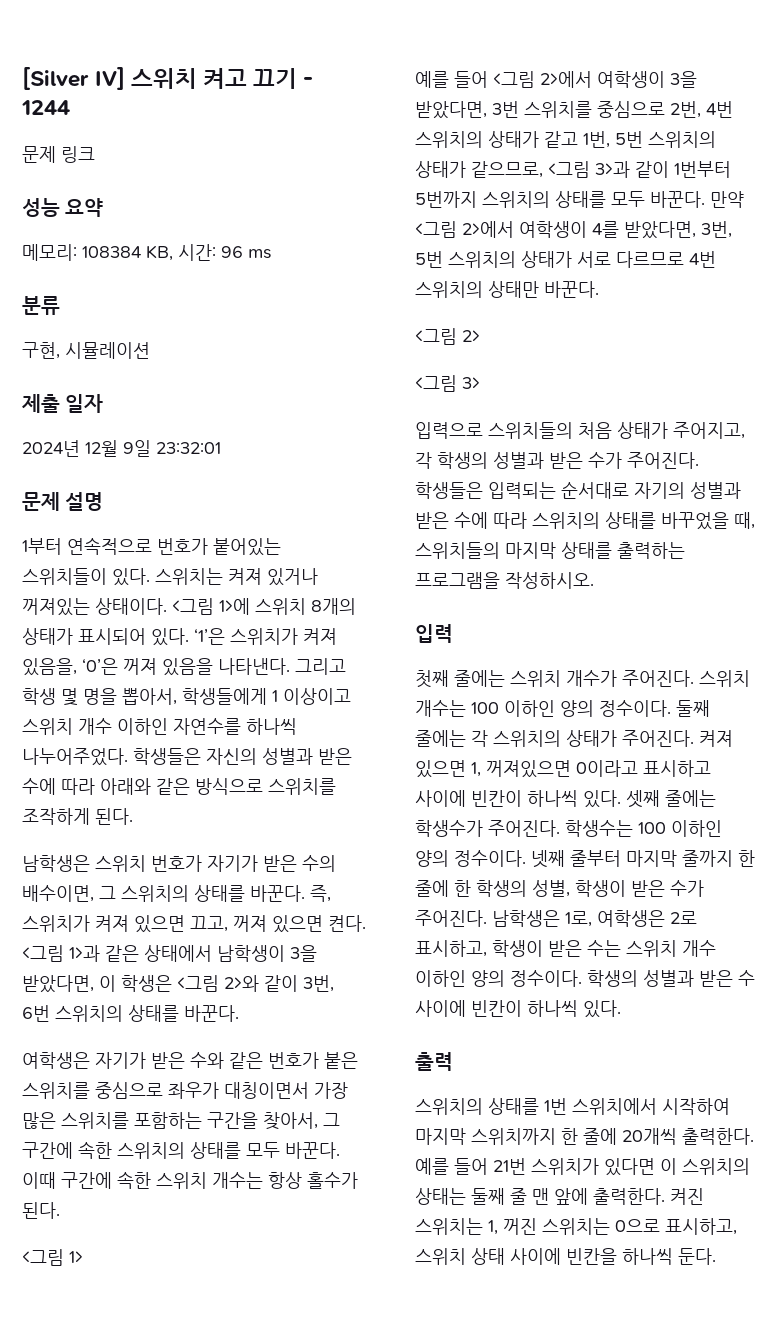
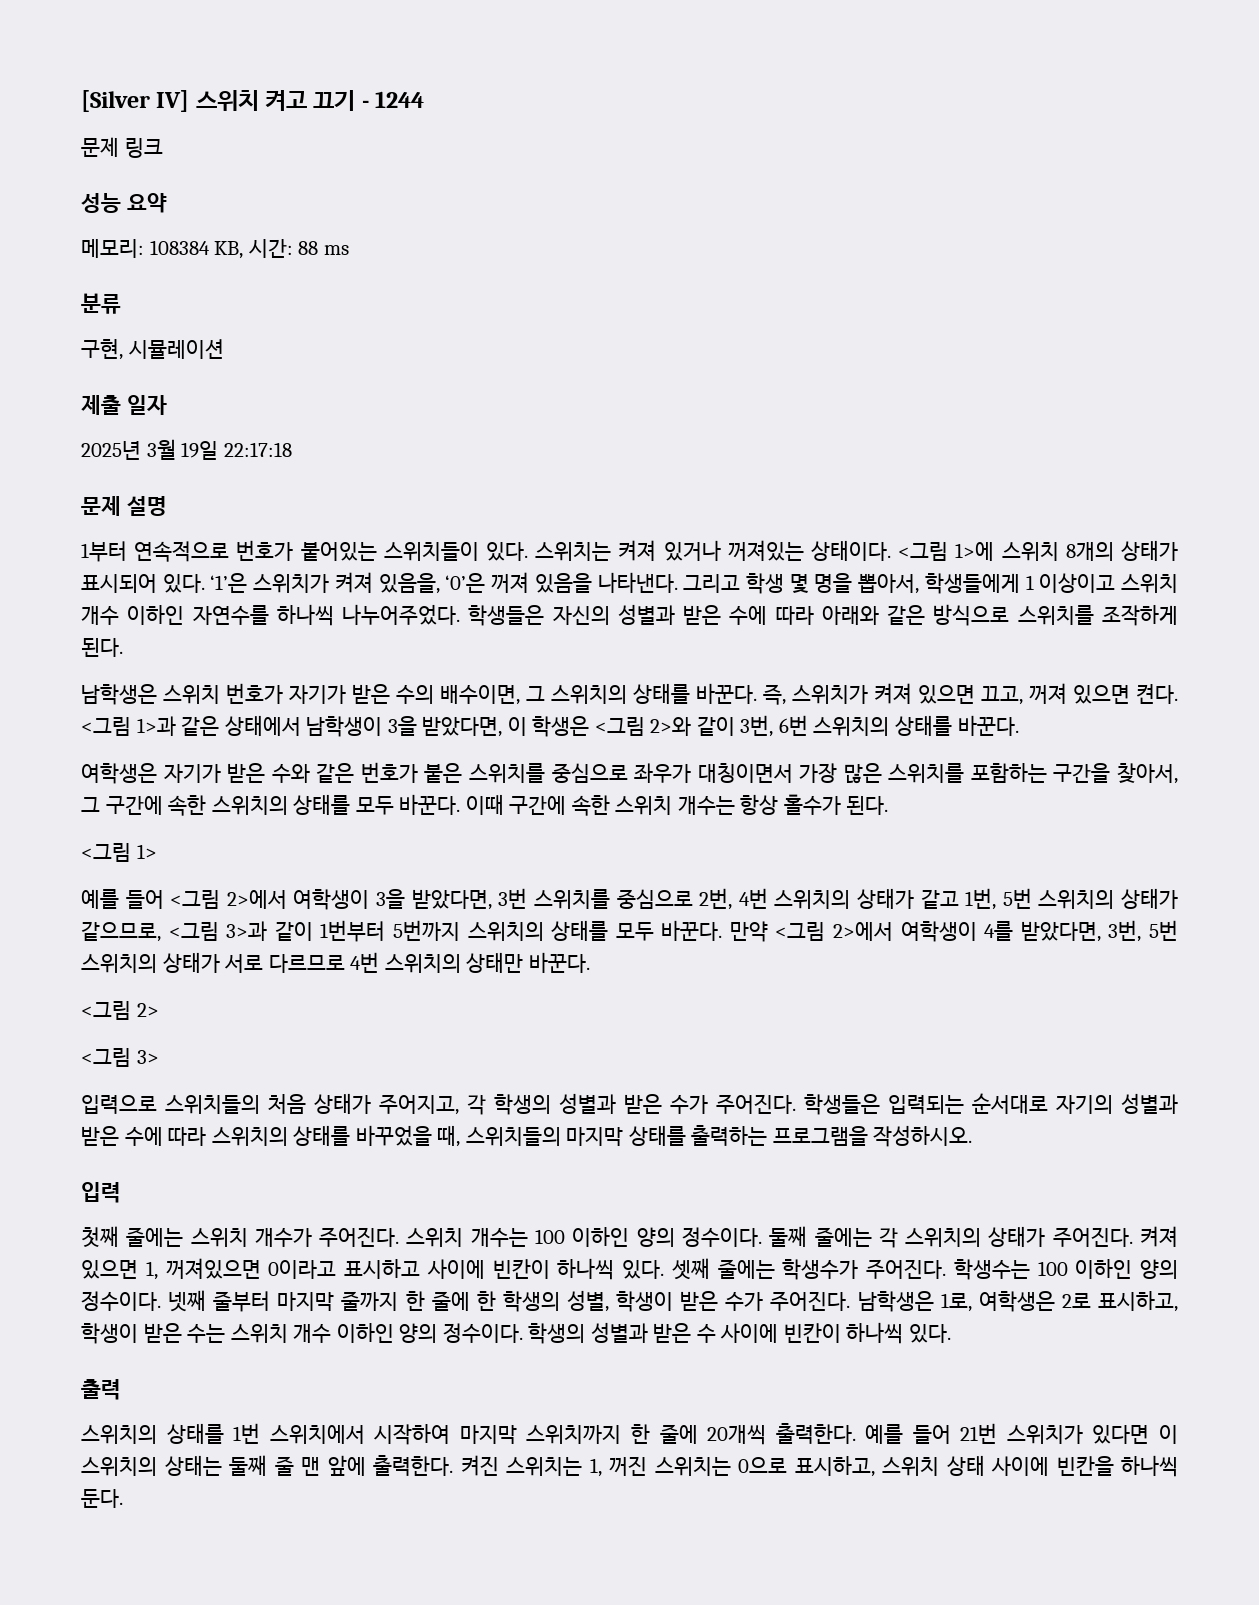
- 메모리: 108384 KB, 시간: 96 ms
+ 메모리: 108384 KB, 시간: 88 ms
- 2024년 12월 9일 23:32:01
+ 2025년 3월 19일 22:17:18

